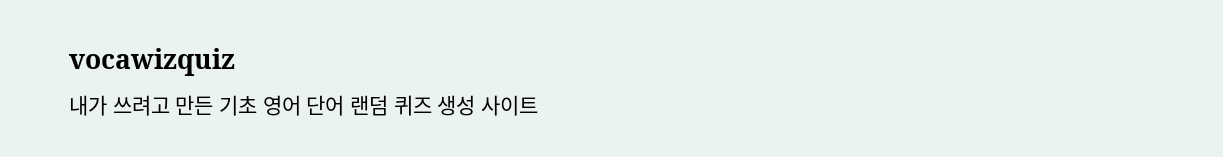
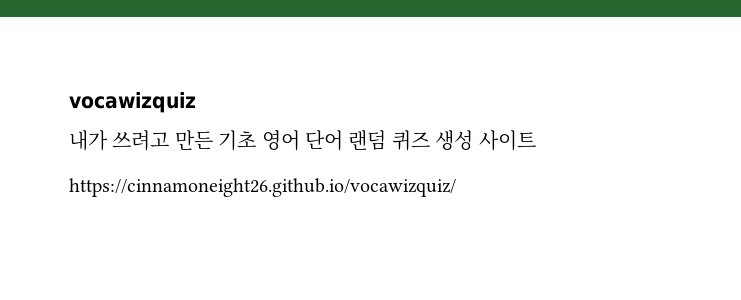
+ https://cinnamoneight26.github.io/vocawizquiz/

